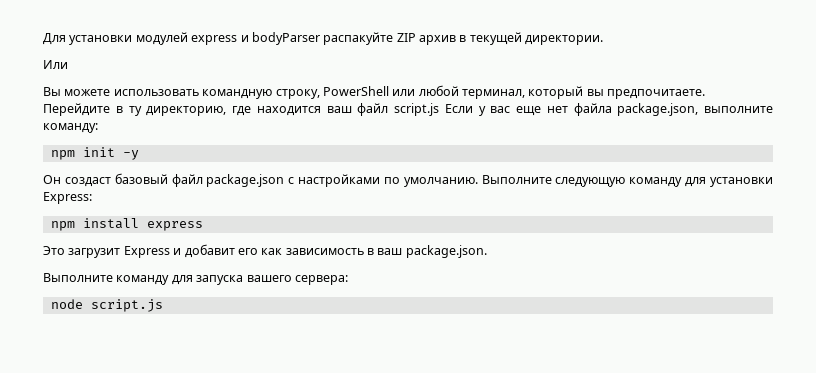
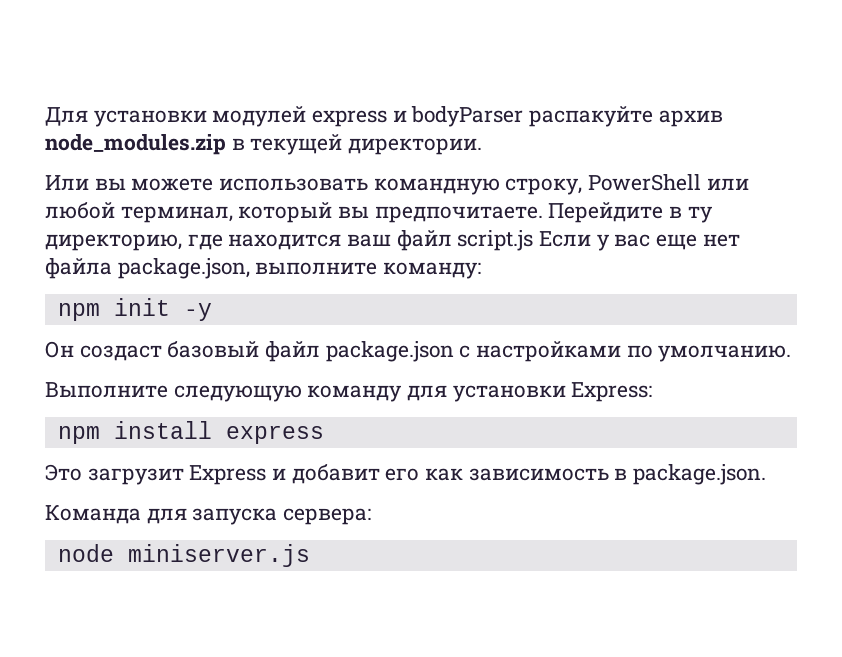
- Для установки модулей express и bodyParser распакуйте ZIP архив в текущей директории.
+ Для установки модулей express и bodyParser распакуйте архив node_modules.zip в текущей директории.
- Или
- Вы можете использовать командную строку, PowerShell или любой терминал, который вы предпочитаете.
+ Или вы можете использовать командную строку, PowerShell или любой терминал, который вы предпочитаете.
- Он создаст базовый файл package.json с настройками по умолчанию. Выполните следующую команду для установки Express:
+ Он создаст базовый файл package.json с настройками по умолчанию.
+ Выполните следующую команду для установки Express:
- Это загрузит Express и добавит его как зависимость в ваш package.json.
+ Это загрузит Express и добавит его как зависимость в package.json.
- Выполните команду для запуска вашего сервера:
+ Команда для запуска сервера:
- node script.js
+ node miniserver.js

